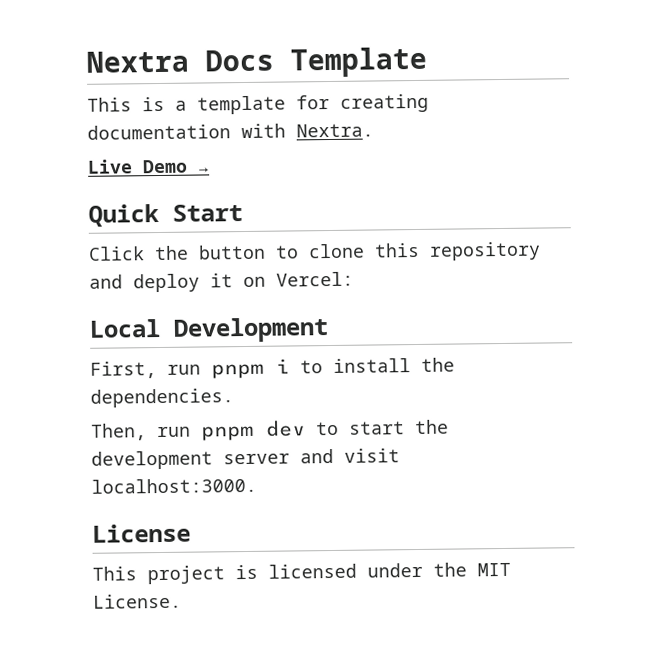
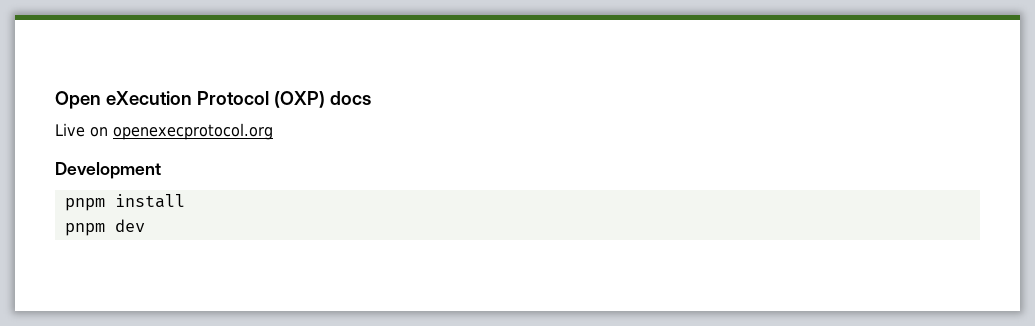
- Nextra Docs Template
- This is a template for creating documentation with Nextra.
- Live Demo →
- Quick Start
- Click the button to clone this repository and deploy it on Vercel:
- Local Development
- First, run pnpm i to install the dependencies.
- Then, run pnpm dev to start the development server and visit localhost:3000.
- License
- This project is licensed under the MIT License.
+ Open eXecution Protocol (OXP) docs
+ Live on openexecprotocol.org
+ Development
+ pnpm install
+ pnpm dev

